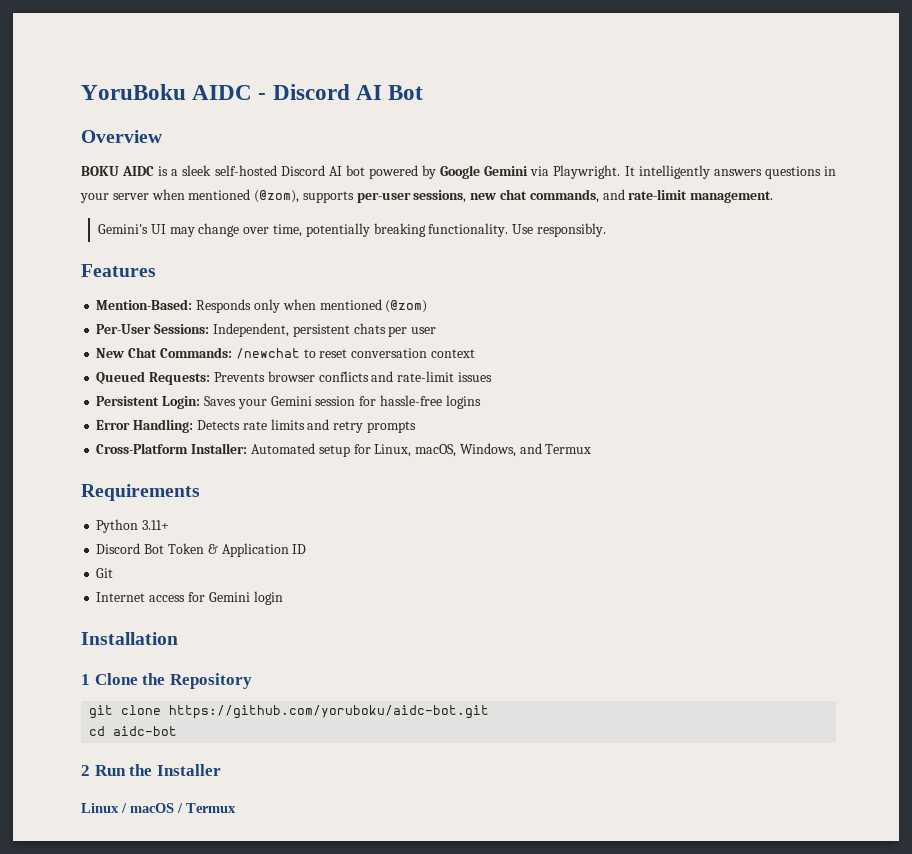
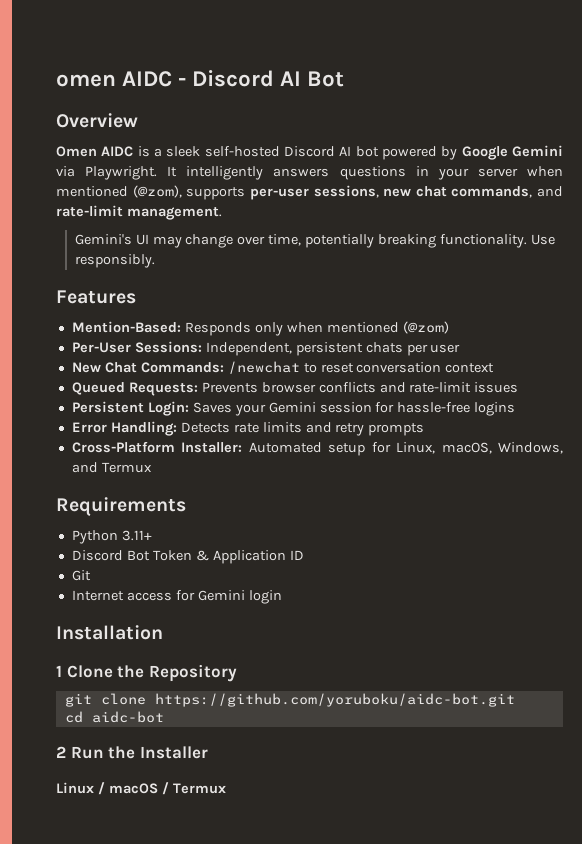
- YoruBoku AIDC - Discord AI Bot
+ omen AIDC - Discord AI Bot
- BOKU AIDC is a sleek self-hosted Discord AI bot powered by Google Gemini via Playwright.
+ Omen AIDC is a sleek self-hosted Discord AI bot powered by Google Gemini via Playwright.

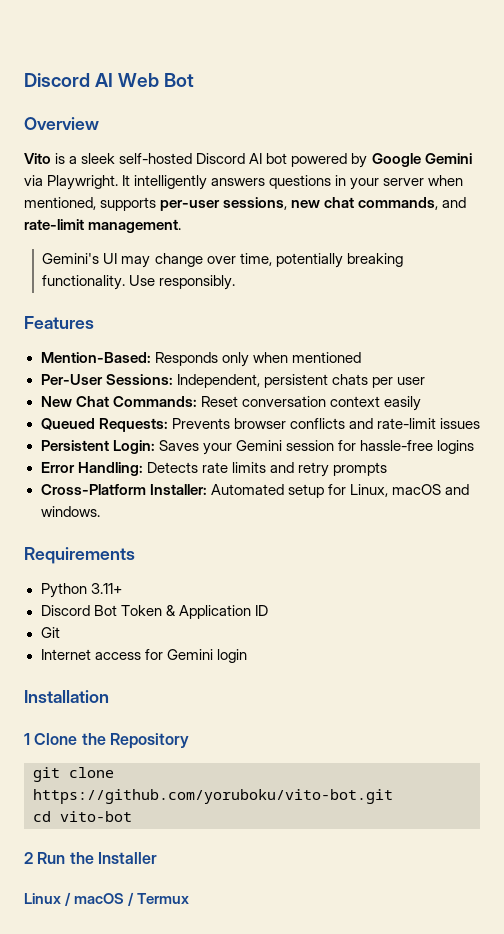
- omen AIDC - Discord AI Bot
+ Discord AI Web Bot
- Omen AIDC is a sleek self-hosted Discord AI bot powered by Google Gemini via Playwright.
+ Vito is a sleek self-hosted Discord AI bot powered by Google Gemini via Playwright.
- It intelligently answers questions in your server when mentioned (@zom), supports per-user sessions, new chat commands, and rate-limit management.
+ It intelligently answers questions in your server when mentioned, supports per-user sessions, new chat commands, and rate-limit management.
- Mention-Based: Responds only when mentioned (@zom)
+ Mention-Based: Responds only when mentioned
- New Chat Commands: /newchat to reset conversation context
+ New Chat Commands: Reset conversation context easily
- Cross-Platform Installer: Automated setup for Linux, macOS, Windows, and Termux
+ Cross-Platform Installer: Automated setup for Linux, macOS and windows.
- git clone https://github.com/yoruboku/aidc-bot.git
+ git clone https://github.com/yoruboku/vito-bot.git
- cd aidc-bot
+ cd vito-bot

